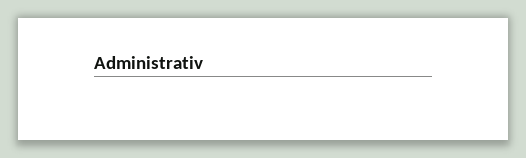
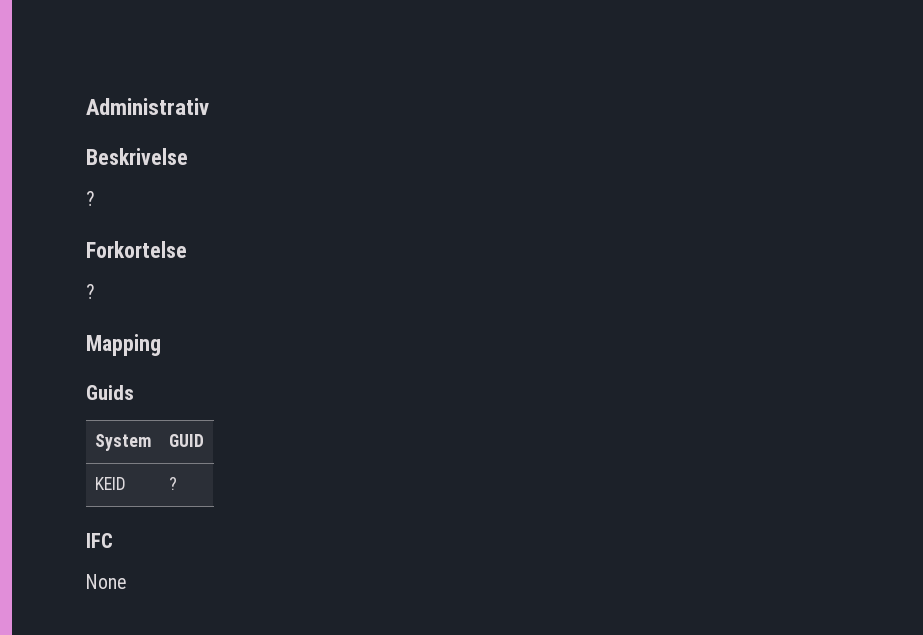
+ Beskrivelse
+ ?
+ Forkortelse
+ ?
+ Mapping
+ Guids
+ System | GUID
+ KEID | ?
+ IFC
+ None

